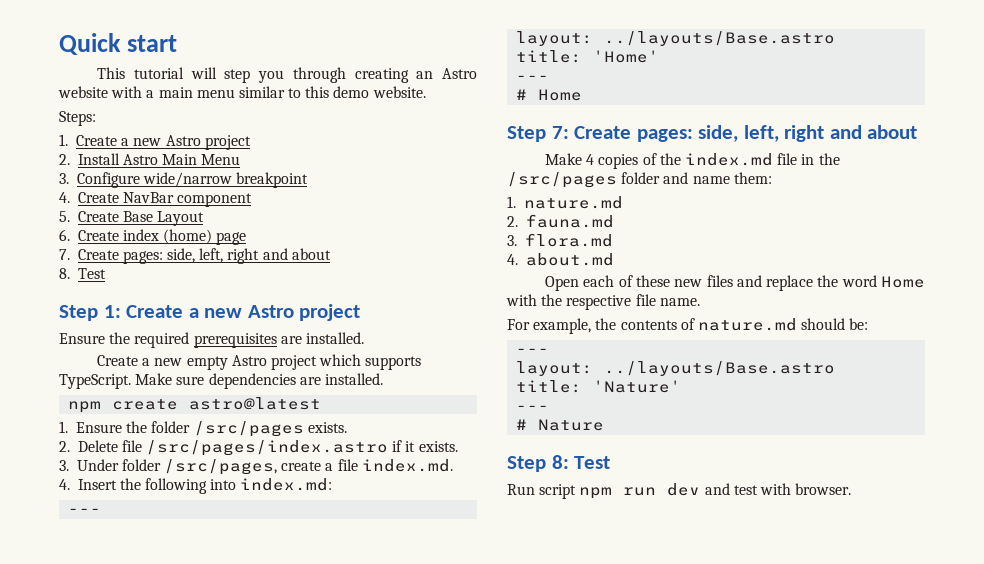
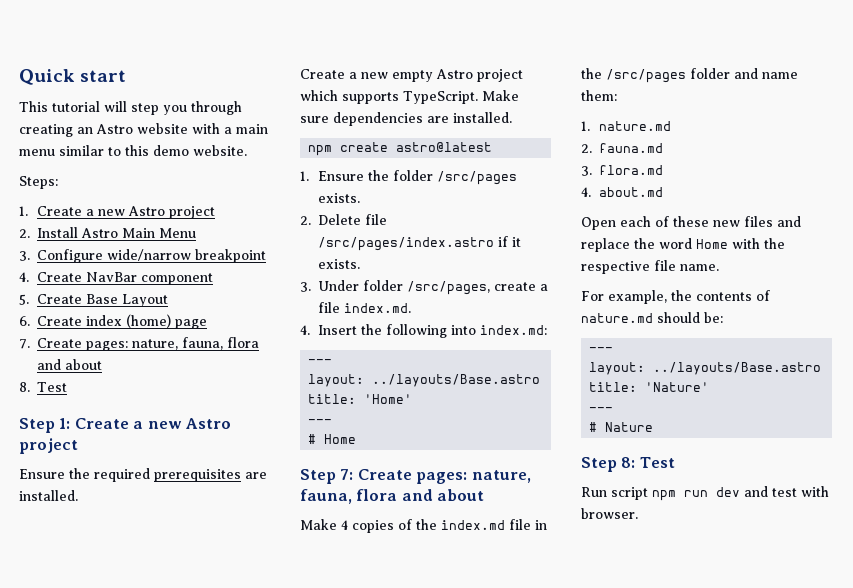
- 7. Create pages: side, left, right and about
+ 7. Create pages: nature, fauna, flora and about
- Step 7: Create pages: side, left, right and about
+ Step 7: Create pages: nature, fauna, flora and about

